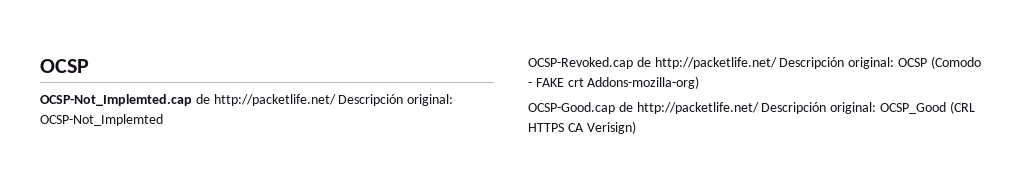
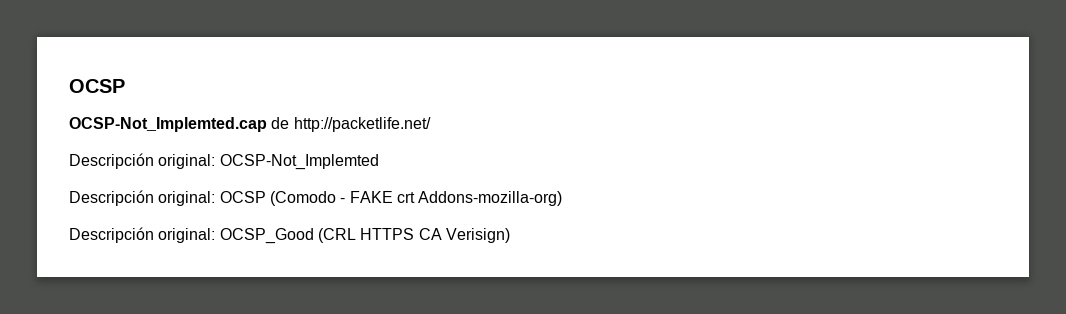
- OCSP-Not_Implemted.cap de http://packetlife.net/ Descripción original: OCSP-Not_Implemted
+ OCSP-Not_Implemted.cap de http://packetlife.net/
+ Descripción original: OCSP-Not_Implemted
- OCSP-Revoked.cap de http://packetlife.net/ Descripción original: OCSP (Comodo - FAKE crt Addons-mozilla-org)
+ Descripción original: OCSP (Comodo - FAKE crt Addons-mozilla-org)
- OCSP-Good.cap de http://packetlife.net/ Descripción original: OCSP_Good (CRL HTTPS CA Verisign)
+ Descripción original: OCSP_Good (CRL HTTPS CA Verisign)

